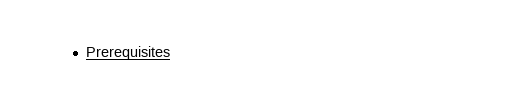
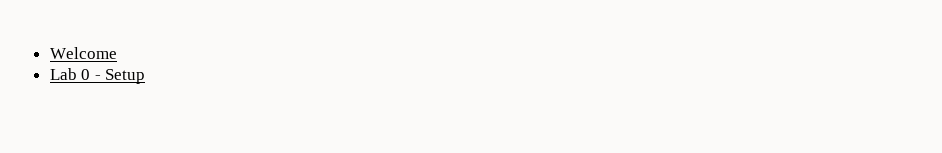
- Prerequisites
+ Welcome
+ Lab 0 - Setup

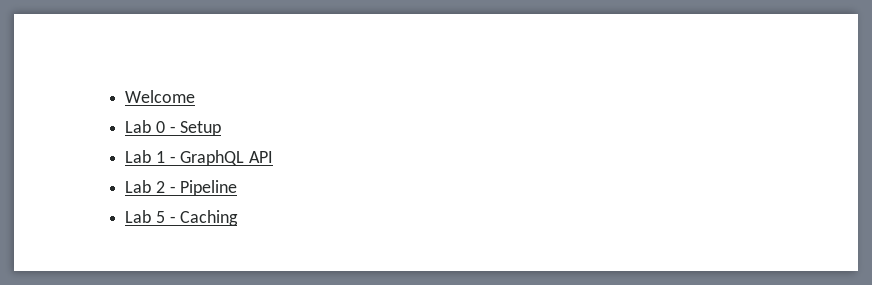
+ Lab 1 - GraphQL API
+ Lab 2 - Pipeline
+ Lab 5 - Caching

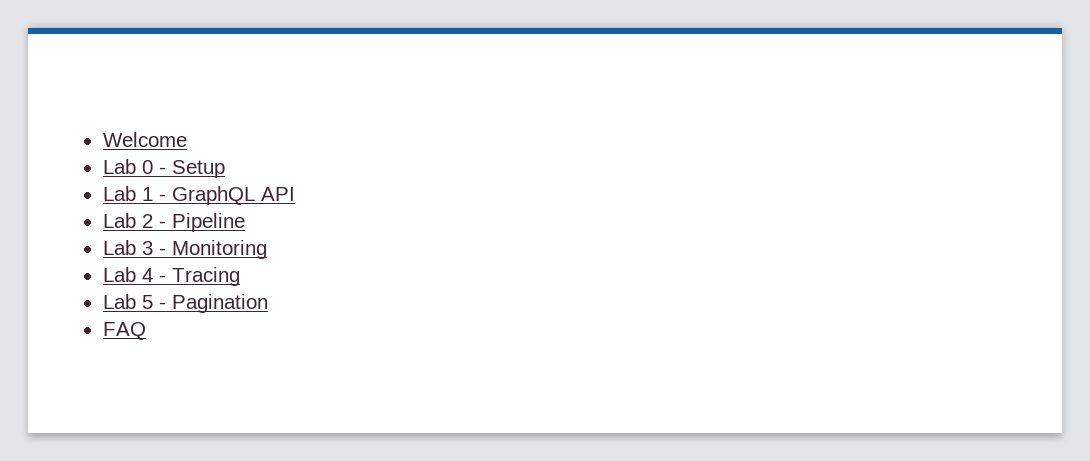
+ Lab 3 - Monitoring
+ Lab 4 - Tracing
- Lab 5 - Caching
+ Lab 5 - Pagination
+ FAQ

